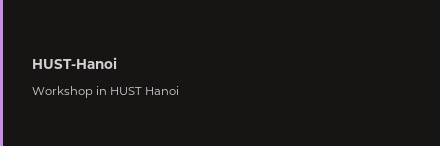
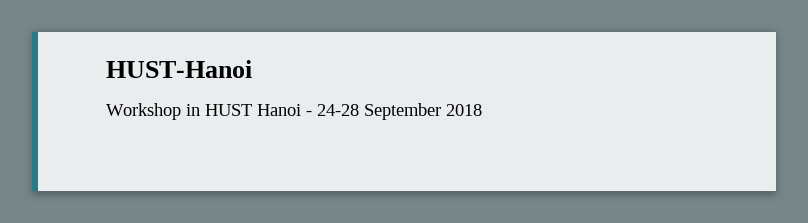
- Workshop in HUST Hanoi
+ Workshop in HUST Hanoi - 24-28 September 2018

